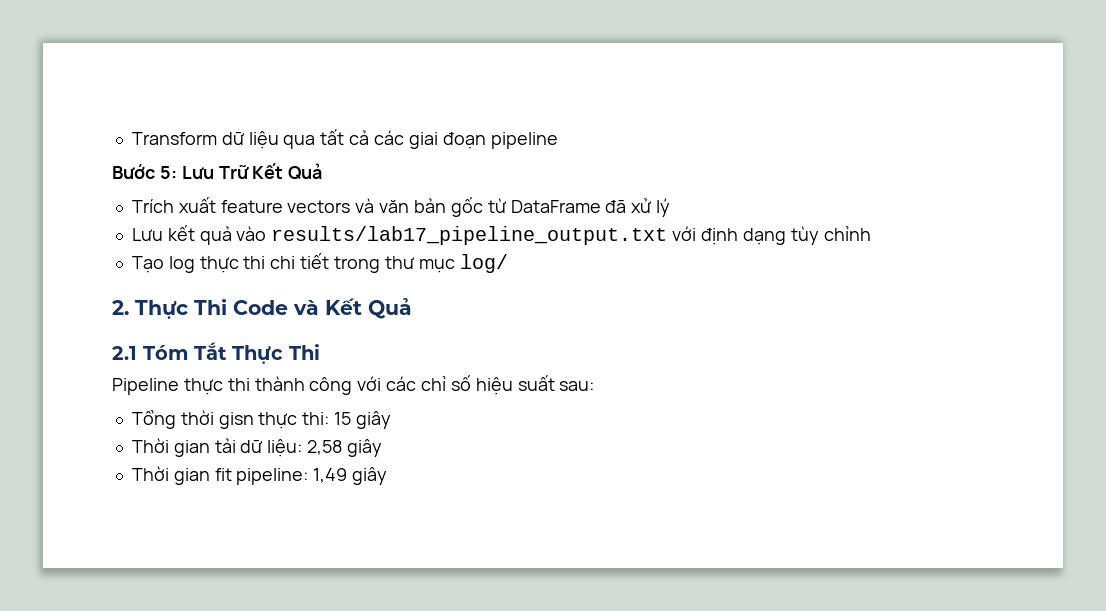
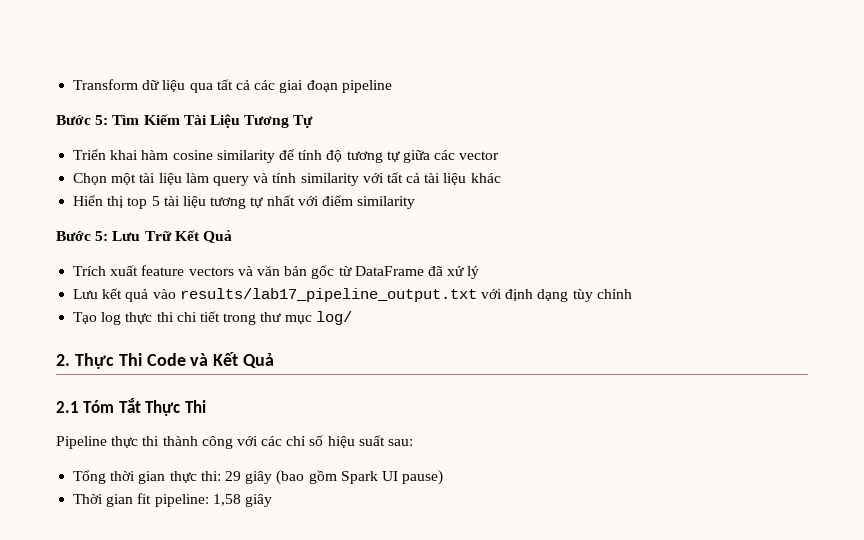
+ Bước 5: Tìm Kiếm Tài Liệu Tương Tự
+ Triển khai hàm cosine similarity để tính độ tương tự giữa các vector
+ Chọn một tài liệu làm query và tính similarity với tất cả tài liệu khác
+ Hiển thị top 5 tài liệu tương tự nhất với điểm similarity
- Tổng thời gisn thực thi: 15 giây
- Thời gian tải dữ liệu: 2,58 giây
+ Tổng thời gian thực thi: 29 giây (bao gồm Spark UI pause)
- Thời gian fit pipeline: 1,49 giây
+ Thời gian fit pipeline: 1,58 giây

